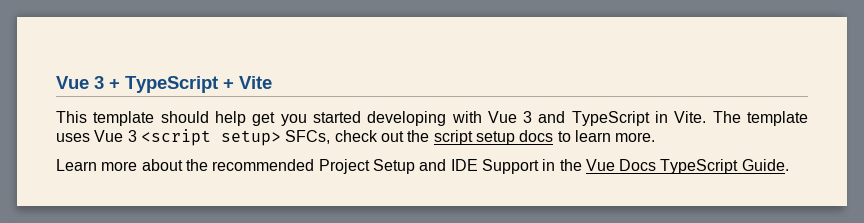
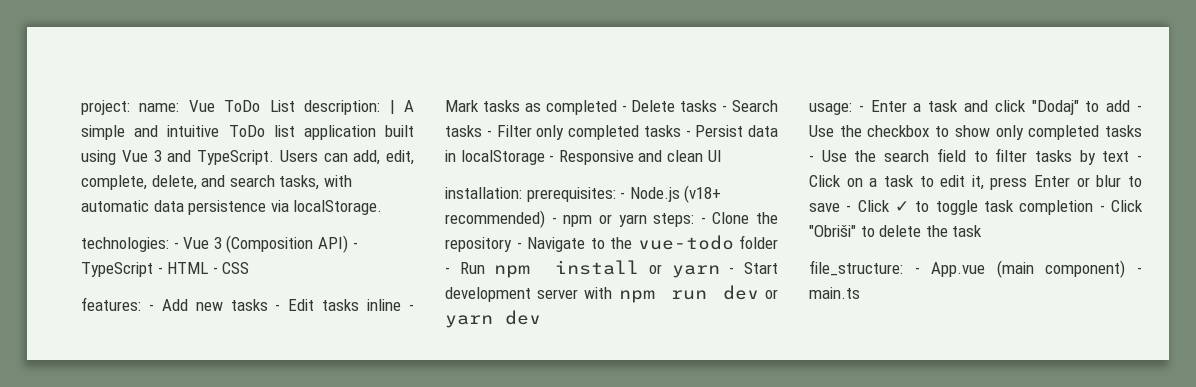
- Vue 3 + TypeScript + Vite
- This template should help get you started developing with Vue 3 and TypeScript in Vite. The template uses Vue 3 <script setup> SFCs, check out the script setup docs to learn more.
- Learn more about the recommended Project Setup and IDE Support in the Vue Docs TypeScript Guide.
+ project: name: Vue ToDo List description: | A simple and intuitive ToDo list application built using Vue 3 and TypeScript. Users can add, edit, complete, delete, and search tasks, with automatic data persistence via localStorage.
+ technologies: - Vue 3 (Composition API) - TypeScript - HTML - CSS
+ features: - Add new tasks - Edit tasks inline - Mark tasks as completed - Delete tasks - Search tasks - Filter only completed tasks - Persist data in localStorage - Responsive and clean UI
+ installation: prerequisites: - Node.js (v18+ recommended) - npm or yarn steps: - Clone the repository - Navigate to the vue-todo folder - Run npm install or yarn - Start development server with npm run dev or yarn dev
+ usage: - Enter a task and click "Dodaj" to add - Use the checkbox to show only completed tasks - Use the search field to filter tasks by text - Click on a task to edit it, press Enter or blur to save - Click ✓ to toggle task completion - Click "Obriši" to delete the task
+ file_structure: - App.vue (main component) - main.ts

